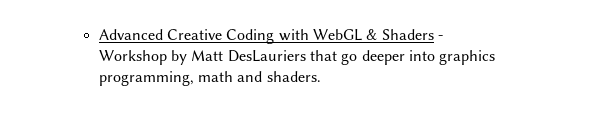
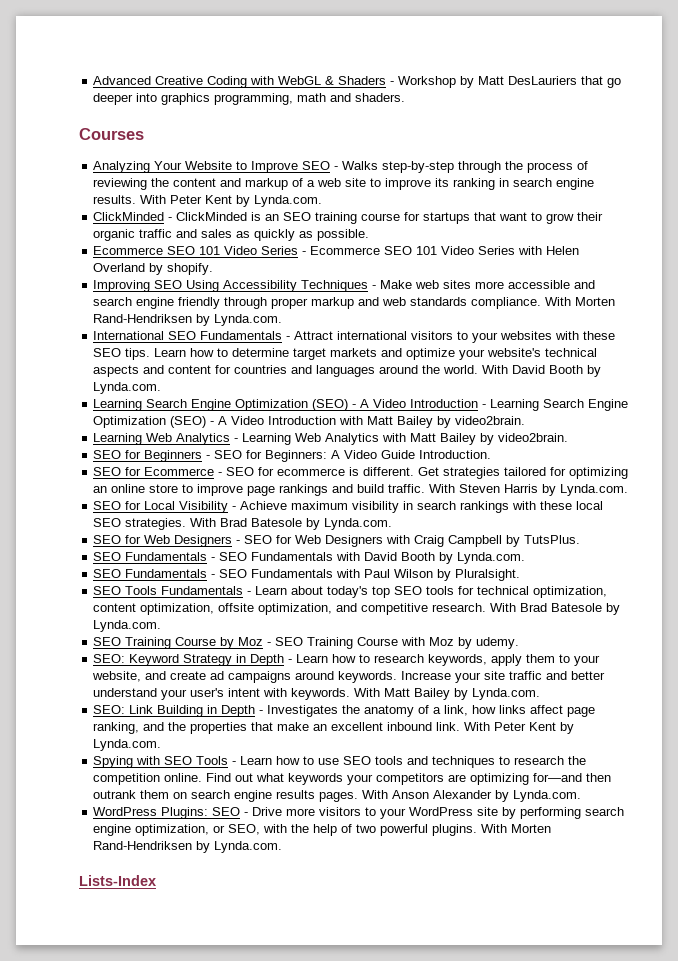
+ Courses
+ Analyzing Your Website to Improve SEO - Walks step-by-step through the process of reviewing the content and markup of a web site to improve its ranking in search engine results. With Peter Kent by Lynda.com.
+ ClickMinded - ClickMinded is an SEO training course for startups that want to grow their organic traffic and sales as quickly as possible.
+ Ecommerce SEO 101 Video Series - Ecommerce SEO 101 Video Series with Helen Overland by shopify.
+ Improving SEO Using Accessibility Techniques - Make web sites more accessible and search engine friendly through proper markup and web standards compliance. With Morten Rand-Hendriksen by Lynda.com.
+ International SEO Fundamentals - Attract international visitors to your websites with these SEO tips. Learn how to determine target markets and optimize your website's technical aspects and content for countries and languages around the world. With David Booth by Lynda.com.
+ Learning Search Engine Optimization (SEO) - A Video Introduction - Learning Search Engine Optimization (SEO) - A Video Introduction with Matt Bailey by video2brain.
+ Learning Web Analytics - Learning Web Analytics with Matt Bailey by video2brain.
+ SEO for Beginners - SEO for Beginners: A Video Guide Introduction.
+ SEO for Ecommerce - SEO for ecommerce is different. Get strategies tailored for optimizing an online store to improve page rankings and build traffic. With Steven Harris by Lynda.com.
+ SEO for Local Visibility - Achieve maximum visibility in search rankings with these local SEO strategies. With Brad Batesole by Lynda.com.
+ SEO for Web Designers - SEO for Web Designers with Craig Campbell by TutsPlus.
+ SEO Fundamentals - SEO Fundamentals with David Booth by Lynda.com.
+ SEO Fundamentals - SEO Fundamentals with Paul Wilson by Pluralsight.
+ SEO Tools Fundamentals - Learn about today's top SEO tools for technical optimization, content optimization, offsite optimization, and competitive research. With Brad Batesole by Lynda.com.
+ SEO Training Course by Moz - SEO Training Course with Moz by udemy.
+ SEO: Keyword Strategy in Depth - Learn how to research keywords, apply them to your website, and create ad campaigns around keywords. Increase your site traffic and better understand your user's intent with keywords. With Matt Bailey by Lynda.com.
+ SEO: Link Building in Depth - Investigates the anatomy of a link, how links affect page ranking, and the properties that make an excellent inbound link. With Peter Kent by Lynda.com.
+ Spying with SEO Tools - Learn how to use SEO tools and techniques to research the competition online. Find out what keywords your competitors are optimizing for—and then outrank them on search engine results pages. With Anson Alexander by Lynda.com.
+ WordPress Plugins: SEO - Drive more visitors to your WordPress site by performing search engine optimization, or SEO, with the help of two powerful plugins. With Morten Rand-Hendriksen by Lynda.com.
+ Lists-Index

